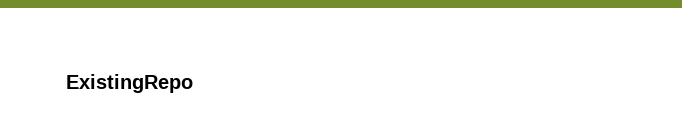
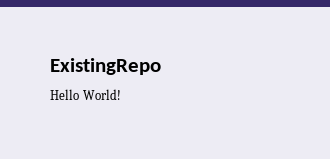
+ Hello World!

